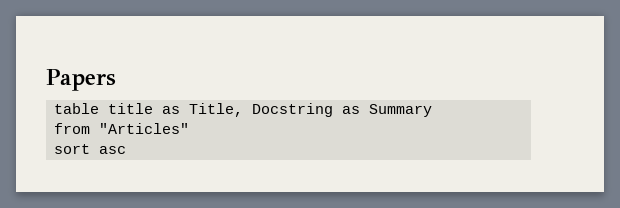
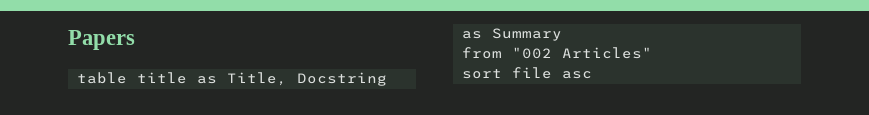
- from "Articles"
+ from "002 Articles"
- sort asc
+ sort file asc

